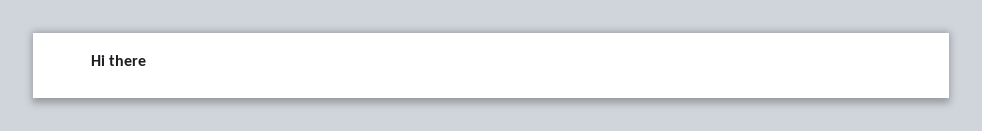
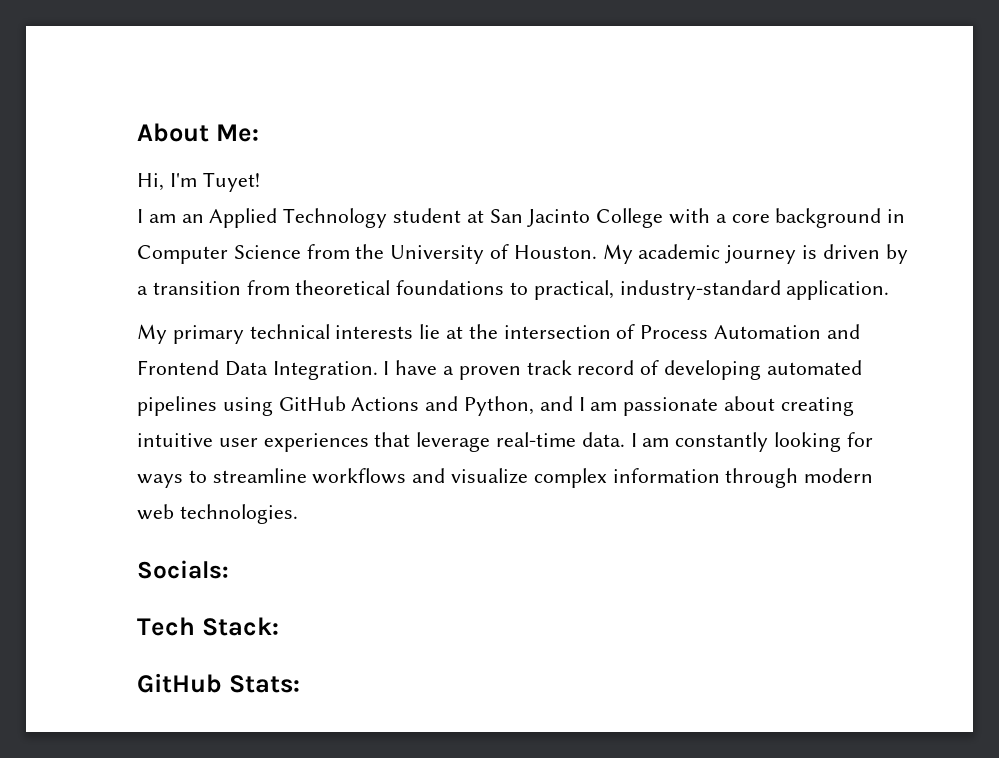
- Hi there
+ About Me:
+ Hi, I'm Tuyet!
+ I am an Applied Technology student at San Jacinto College with a core background in Computer Science from the University of Houston. My academic journey is driven by a transition from theoretical foundations to practical, industry-standard application.
+ My primary technical interests lie at the intersection of Process Automation and Frontend Data Integration. I have a proven track record of developing automated pipelines using GitHub Actions and Python, and I am passionate about creating intuitive user experiences that leverage real-time data. I am constantly looking for ways to streamline workflows and visualize complex information through modern web technologies.
+ Socials:
+ Tech Stack:
+ GitHub Stats:

